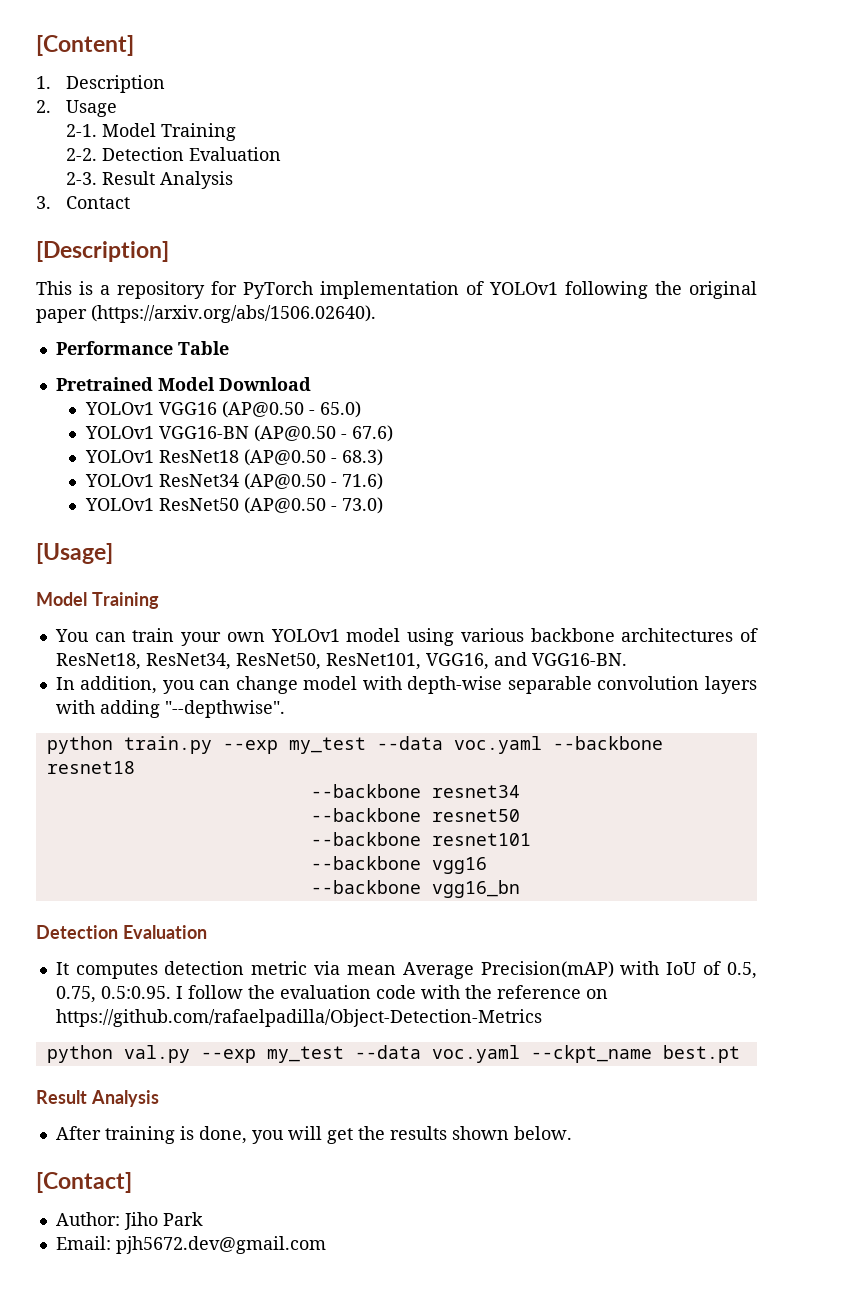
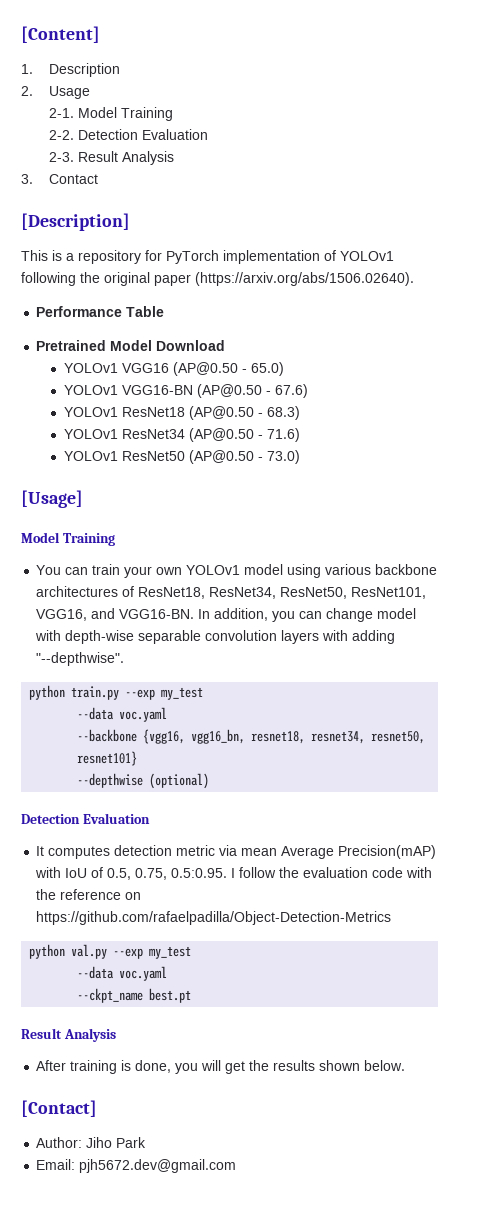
- You can train your own YOLOv1 model using various backbone architectures of ResNet18, ResNet34, ResNet50, ResNet101, VGG16, and VGG16-BN.
- In addition, you can change model with depth-wise separable convolution layers with adding "--depthwise".
+ You can train your own YOLOv1 model using various backbone architectures of ResNet18, ResNet34, ResNet50, ResNet101, VGG16, and VGG16-BN. In addition, you can change model with depth-wise separable convolution layers with adding "--depthwise".
- python train.py --exp my_test --data voc.yaml --backbone resnet18
- --backbone resnet34
- --backbone resnet50
- --backbone resnet101
- --backbone vgg16
- --backbone vgg16_bn
+ python train.py --exp my_test
+ --data voc.yaml
+ --backbone {vgg16, vgg16_bn, resnet18, resnet34, resnet50, resnet101}
+ --depthwise (optional)
- python val.py --exp my_test --data voc.yaml --ckpt_name best.pt
+ python val.py --exp my_test
+ --data voc.yaml
+ --ckpt_name best.pt

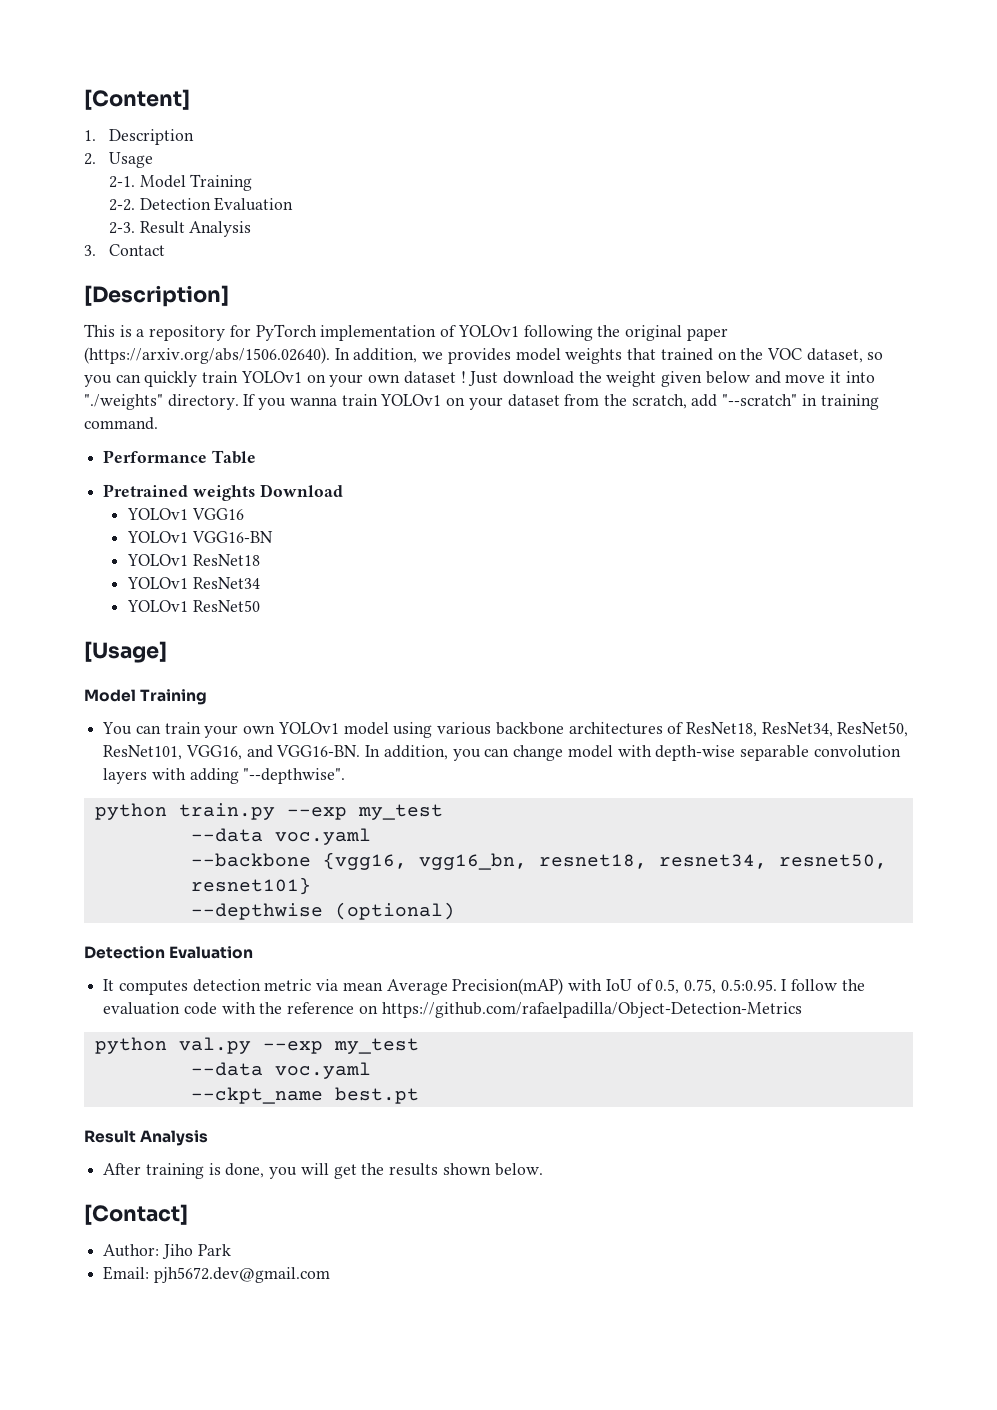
- This is a repository for PyTorch implementation of YOLOv1 following the original paper (https://arxiv.org/abs/1506.02640).
+ This is a repository for PyTorch implementation of YOLOv1 following the original paper (https://arxiv.org/abs/1506.02640). In addition, we provides model weights that trained on the VOC dataset, so you can quickly train YOLOv1 on your own dataset ! Just download the weight given below and move it into "./weights" directory. If you wanna train YOLOv1 on your dataset from the scratch, add "--scratch" in training command.
- Pretrained Model Download
+ Pretrained weights Download
- YOLOv1 VGG16 (AP@0.50 - 65.0)
+ YOLOv1 VGG16
- YOLOv1 VGG16-BN (AP@0.50 - 67.6)
+ YOLOv1 VGG16-BN
- YOLOv1 ResNet18 (AP@0.50 - 68.3)
+ YOLOv1 ResNet18
- YOLOv1 ResNet34 (AP@0.50 - 71.6)
+ YOLOv1 ResNet34
- YOLOv1 ResNet50 (AP@0.50 - 73.0)
+ YOLOv1 ResNet50

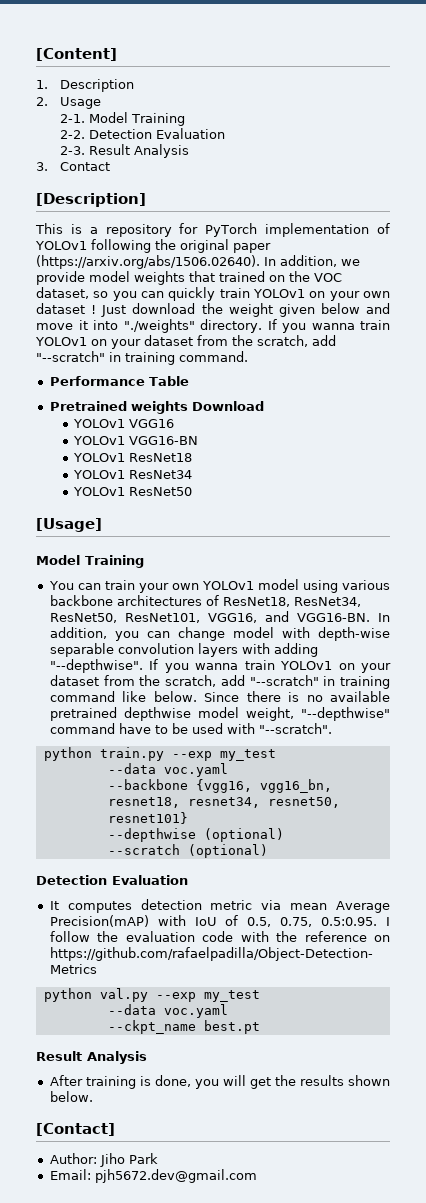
- This is a repository for PyTorch implementation of YOLOv1 following the original paper (https://arxiv.org/abs/1506.02640). In addition, we provides model weights that trained on the VOC dataset, so you can quickly train YOLOv1 on your own dataset !
+ This is a repository for PyTorch implementation of YOLOv1 following the original paper (https://arxiv.org/abs/1506.02640). In addition, we provide model weights that trained on the VOC dataset, so you can quickly train YOLOv1 on your own dataset !
+ If you wanna train YOLOv1 on your dataset from the scratch, add "--scratch" in training command like below. Since there is no available pretrained depthwise model weight, "--depthwise" command have to be used with "--scratch".
+ --scratch (optional)

